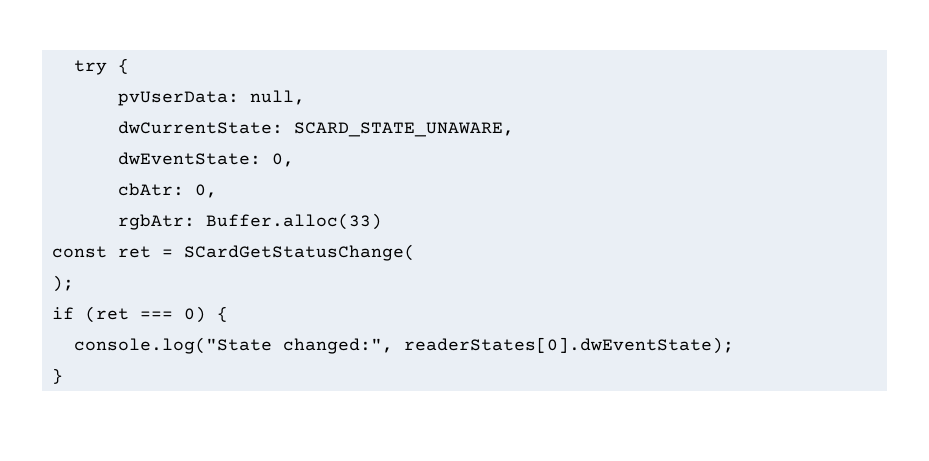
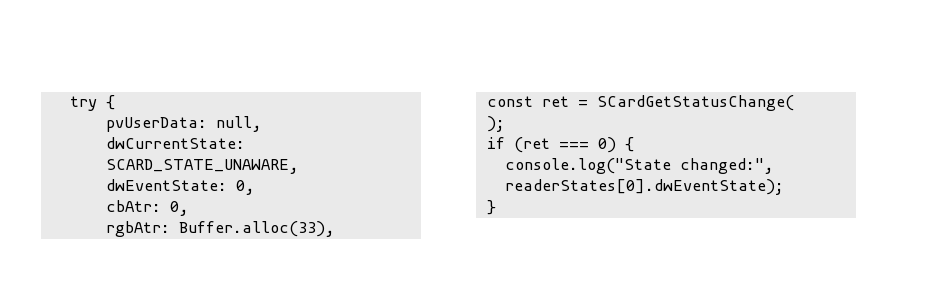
- rgbAtr: Buffer.alloc(33)
+ rgbAtr: Buffer.alloc(33),

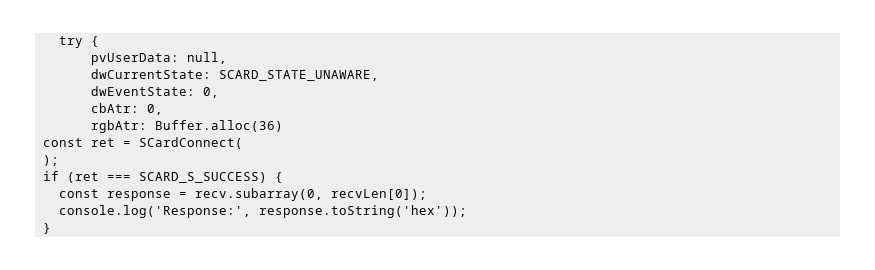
- rgbAtr: Buffer.alloc(33),
+ rgbAtr: Buffer.alloc(36)
- const ret = SCardGetStatusChange(
+ const ret = SCardConnect(
- if (ret === 0) {
- console.log("State changed:", readerStates[0].dwEventState);
+ if (ret === SCARD_S_SUCCESS) {
+ const response = recv.subarray(0, recvLen[0]);
+ console.log('Response:', response.toString('hex'));

